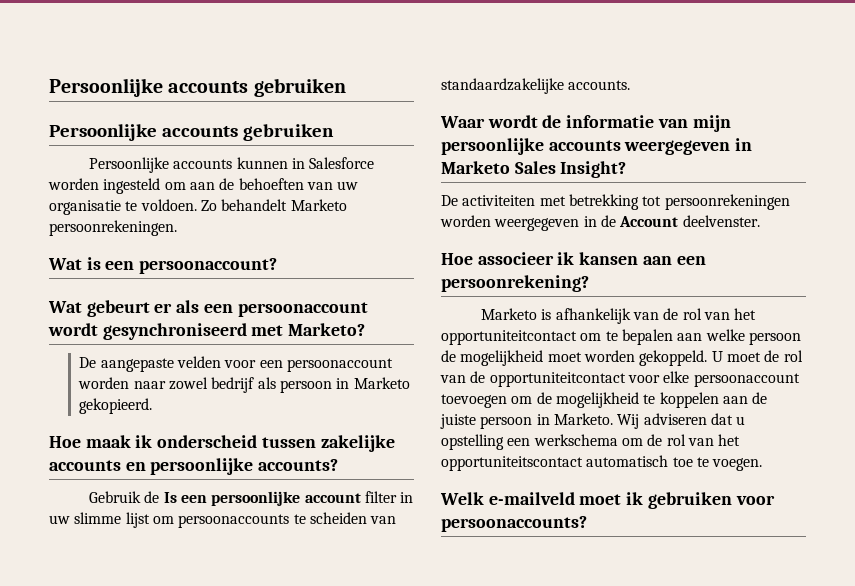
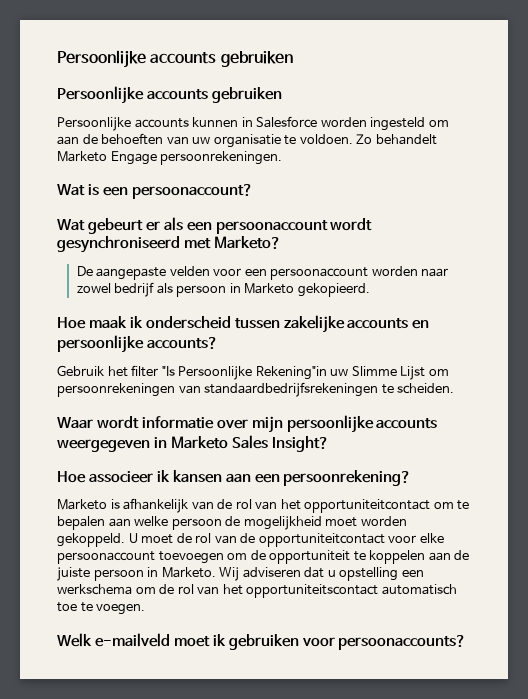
- Zo behandelt Marketo persoonrekeningen.
+ Zo behandelt Marketo Engage persoonrekeningen.
- Gebruik de Is een persoonlijke account filter in uw slimme lijst om persoonaccounts te scheiden van standaardzakelijke accounts.
+ Gebruik het filter "Is Persoonlijke Rekening"in uw Slimme Lijst om persoonrekeningen van standaardbedrijfsrekeningen te scheiden.
- Waar wordt de informatie van mijn persoonlijke accounts weergegeven in Marketo Sales Insight?
+ Waar wordt informatie over mijn persoonlijke accounts weergegeven in Marketo Sales Insight?
- De activiteiten met betrekking tot persoonrekeningen worden weergegeven in de Account deelvenster.
- U moet de rol van de opportuniteitcontact voor elke persoonaccount toevoegen om de mogelijkheid te koppelen aan de juiste persoon in Marketo.
+ U moet de rol van de opportuniteitcontact voor elke persoonaccount toevoegen om de opportuniteit te koppelen aan de juiste persoon in Marketo.

